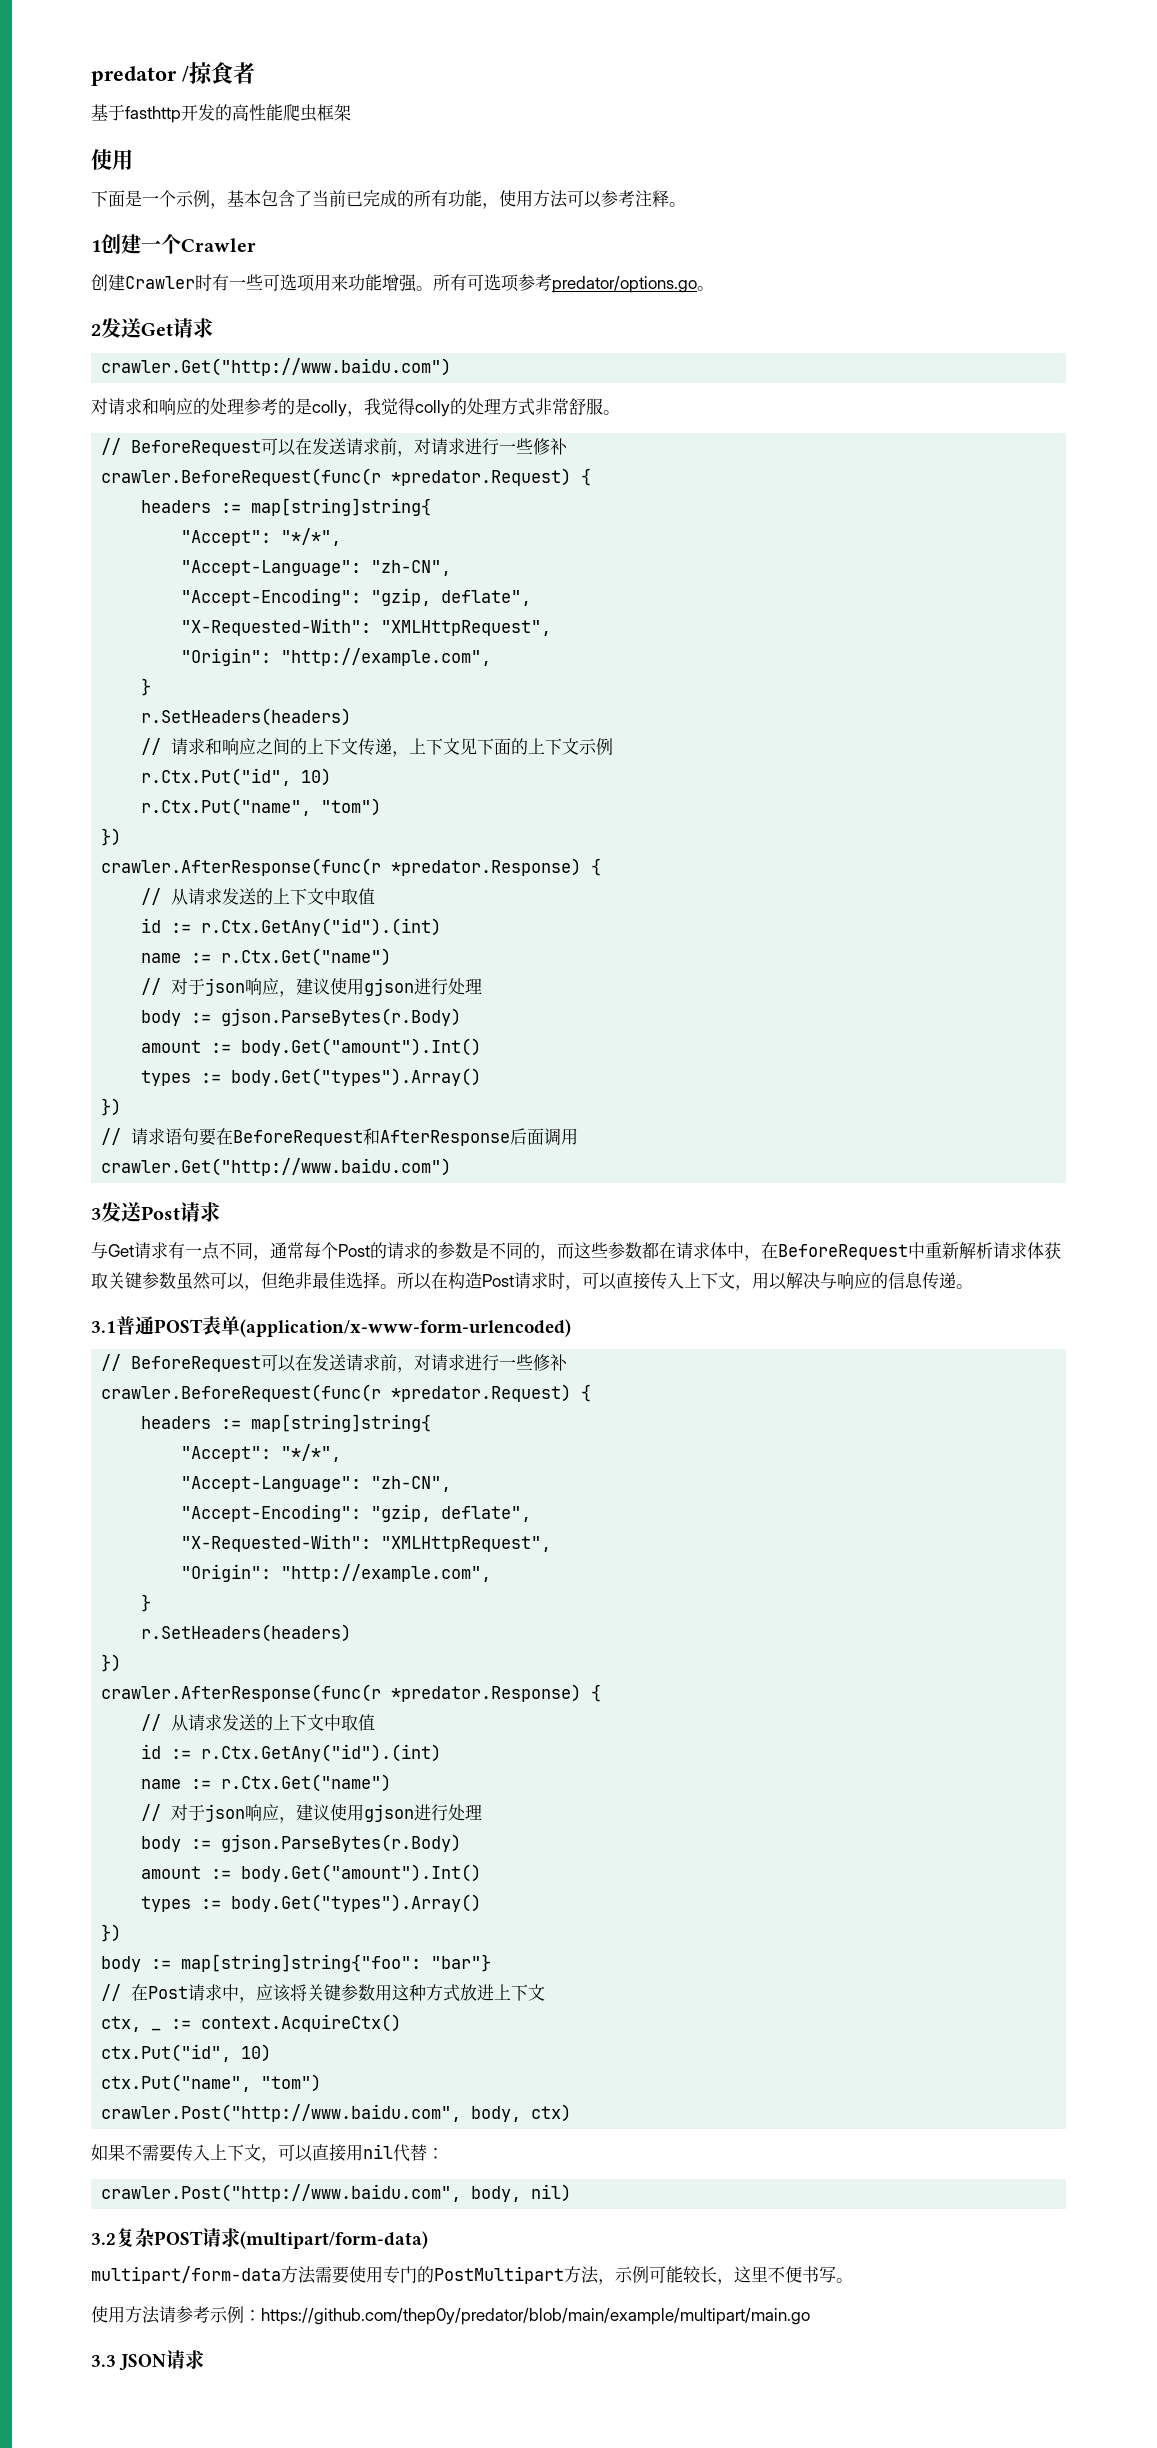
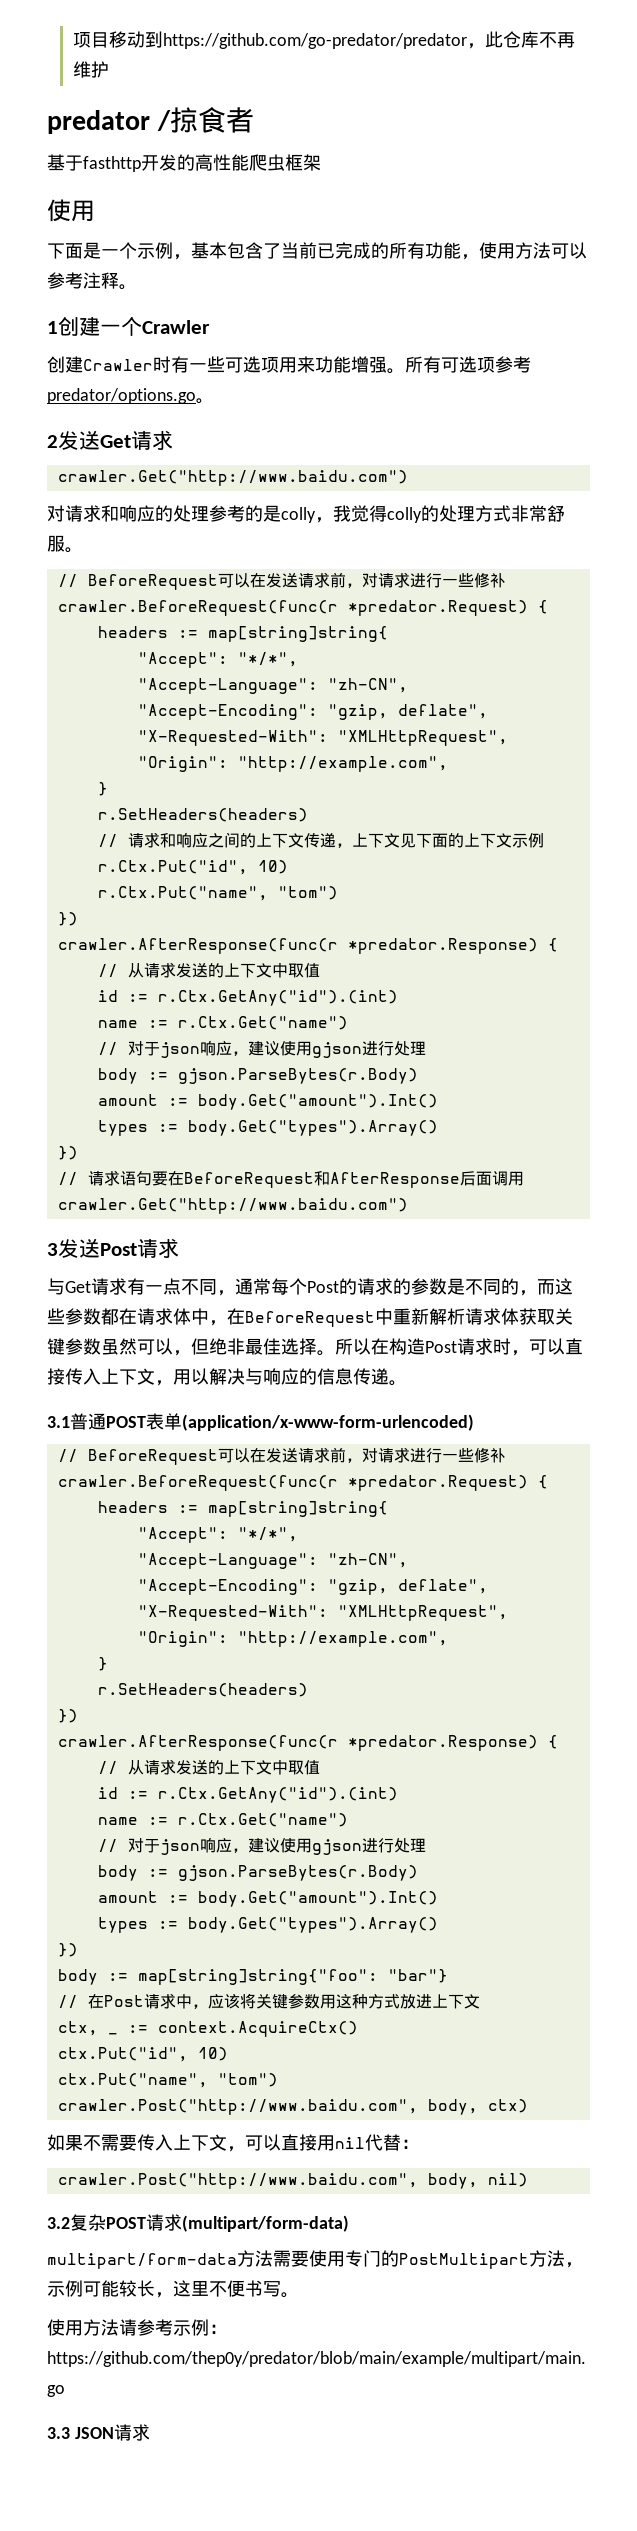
+ 项目移动到https://github.com/go-predator/predator，此仓库不再维护

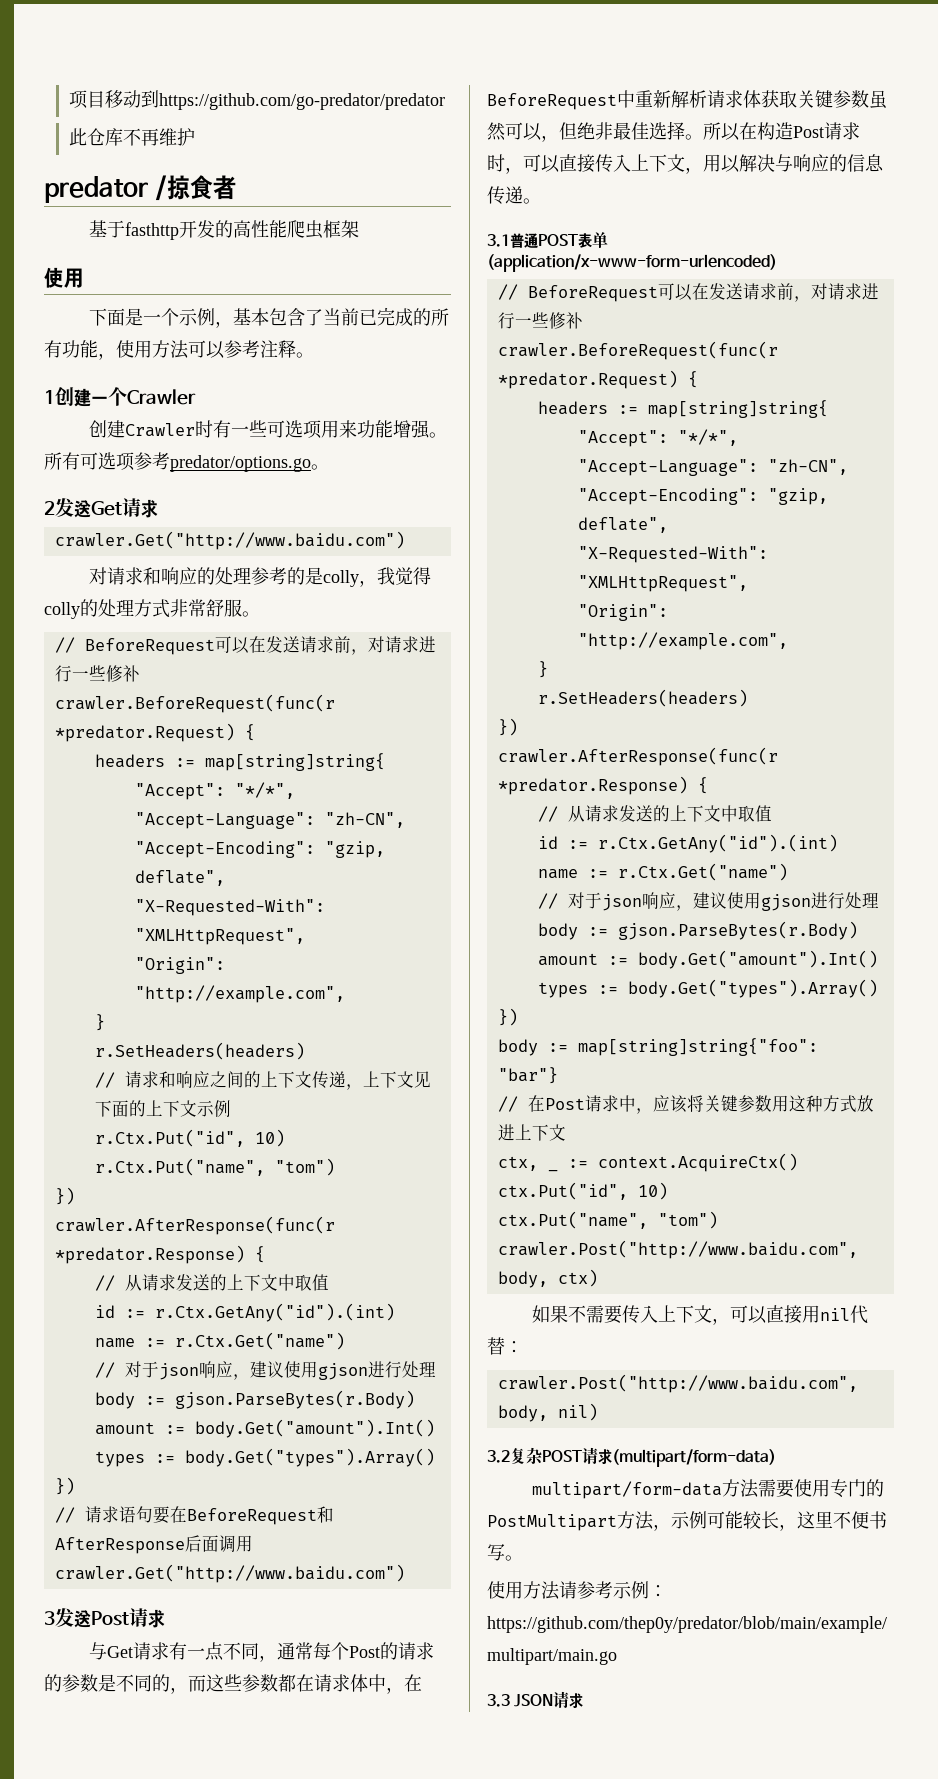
- 项目移动到https://github.com/go-predator/predator，此仓库不再维护
+ 项目移动到https://github.com/go-predator/predator
+ 此仓库不再维护

